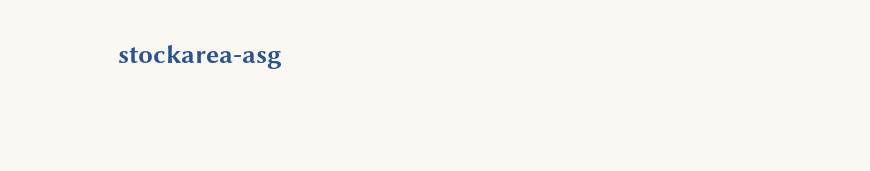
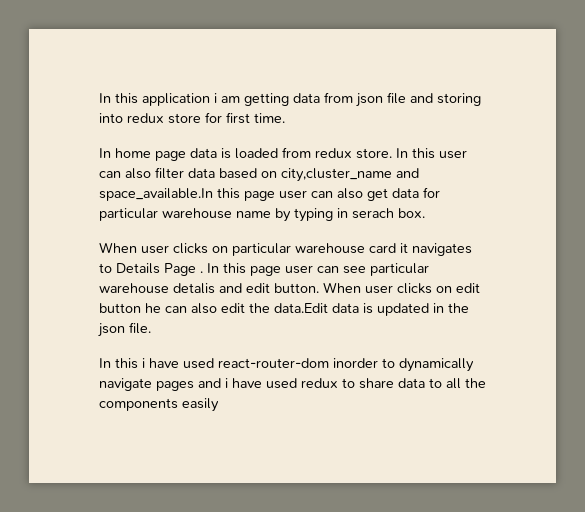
- stockarea-asg
+ In this application i am getting data from json file and storing into redux store for first time.
+ In home page data is loaded from redux store. In this user can also filter data based on city,cluster_name and space_available.In this page user can also get data for particular warehouse name by typing in serach box.
+ When user clicks on particular warehouse card it navigates to Details Page . In this page user can see particular warehouse detalis and edit button. When user clicks on edit button he can also edit the data.Edit data is updated in the json file.
+ In this i have used react-router-dom inorder to dynamically navigate pages and i have used redux to share data to all the components easily

